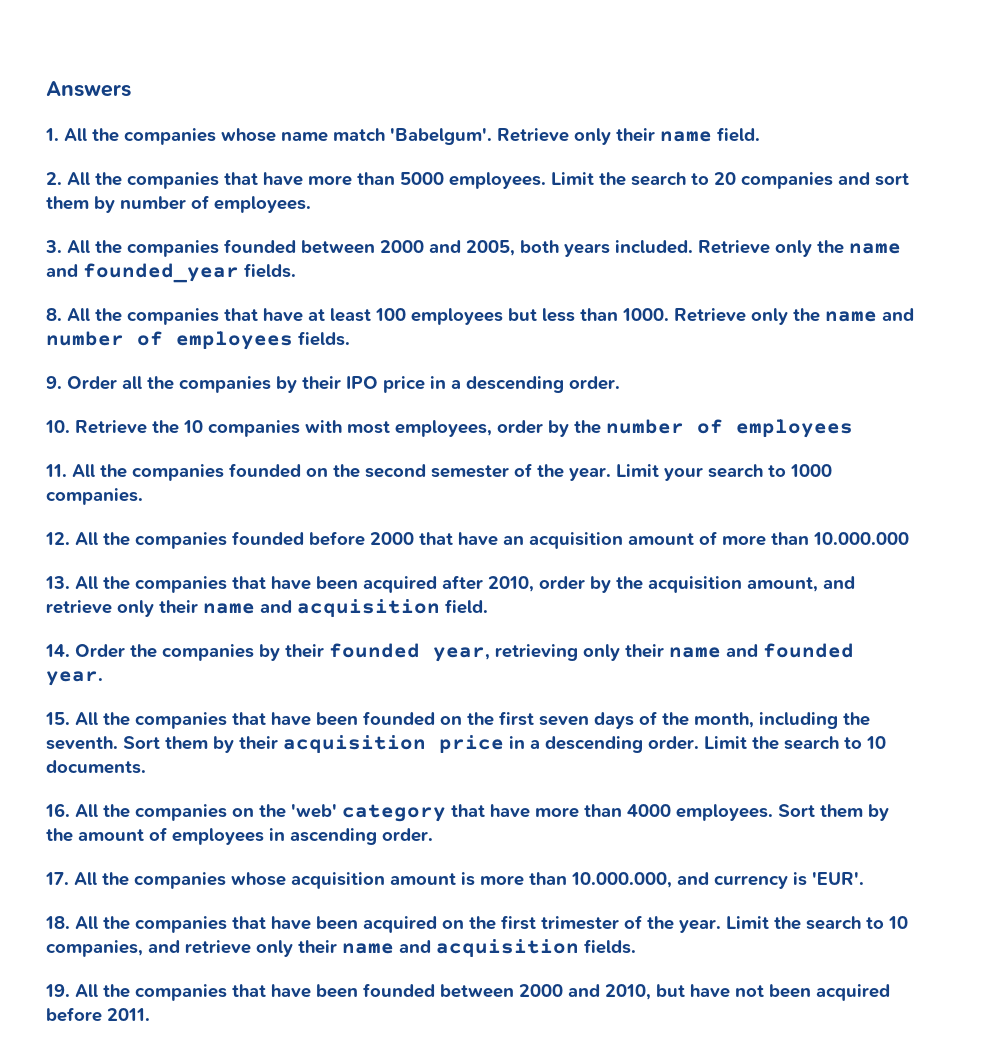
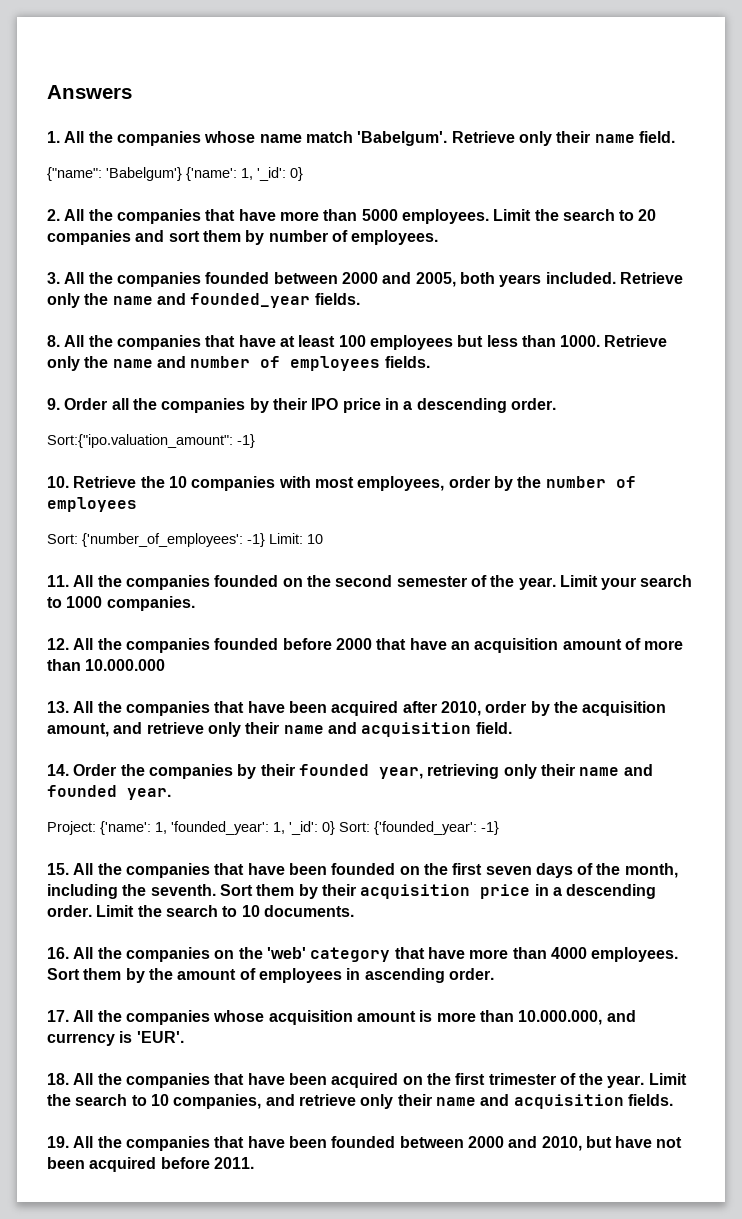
+ {"name": 'Babelgum'} {'name': 1, '_id': 0}
+ Sort:{"ipo.valuation_amount": -1}
+ Sort: {'number_of_employees': -1} Limit: 10
+ Project: {'name': 1, 'founded_year': 1, '_id': 0} Sort: {'founded_year': -1}

